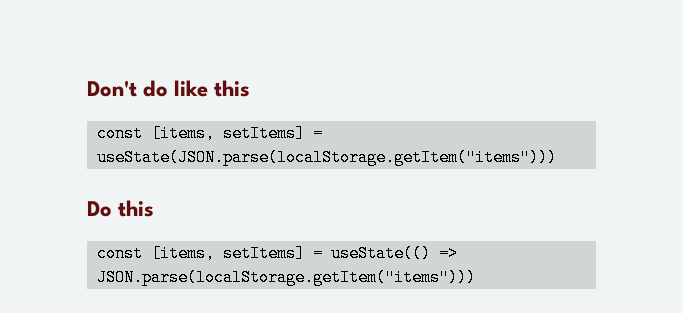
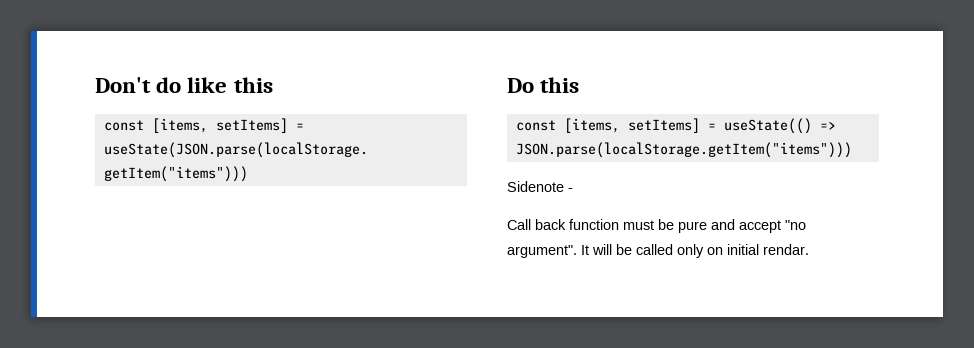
+ Sidenote -
+ Call back function must be pure and accept "no argument". It will be called only on initial rendar.

